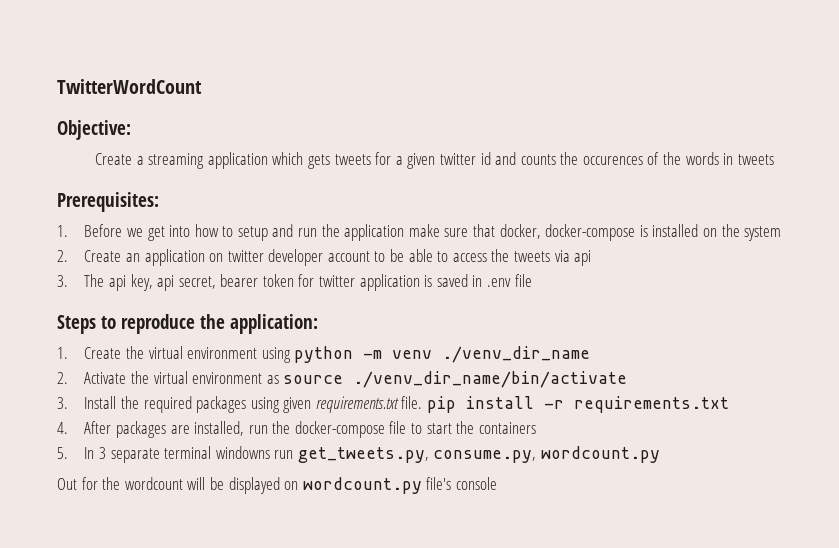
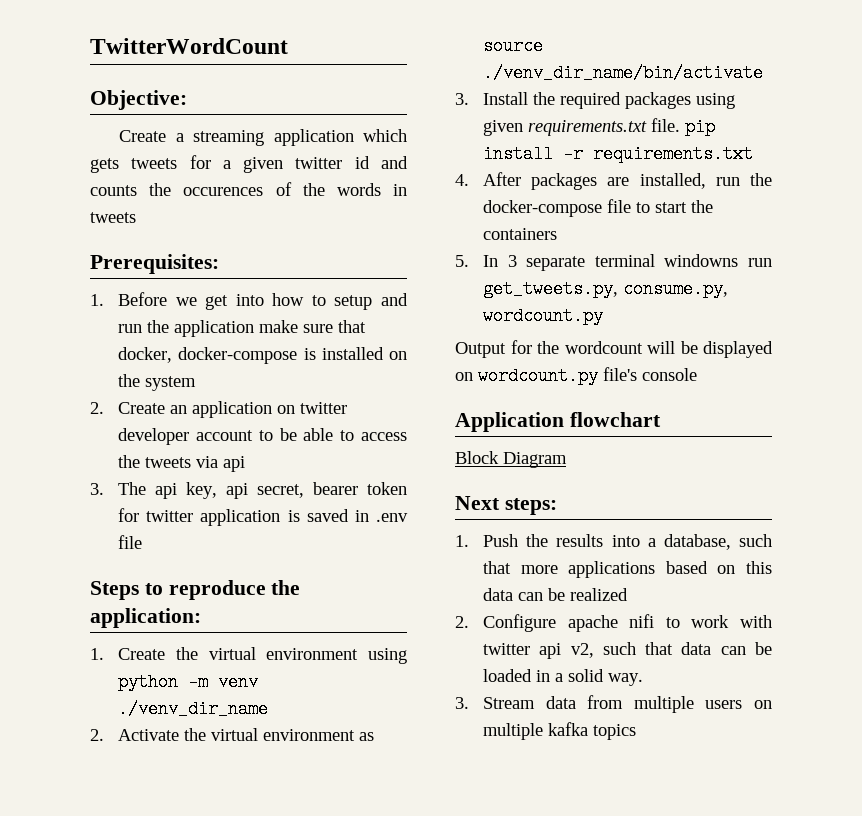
- Out for the wordcount will be displayed on wordcount.py file's console
+ Output for the wordcount will be displayed on wordcount.py file's console
+ Application flowchart
+ Block Diagram
+ Next steps:
+ 1. Push the results into a database, such that more applications based on this data can be realized
+ 2. Configure apache nifi to work with twitter api v2, such that data can be loaded in a solid way.
+ 3. Stream data from multiple users on multiple kafka topics

